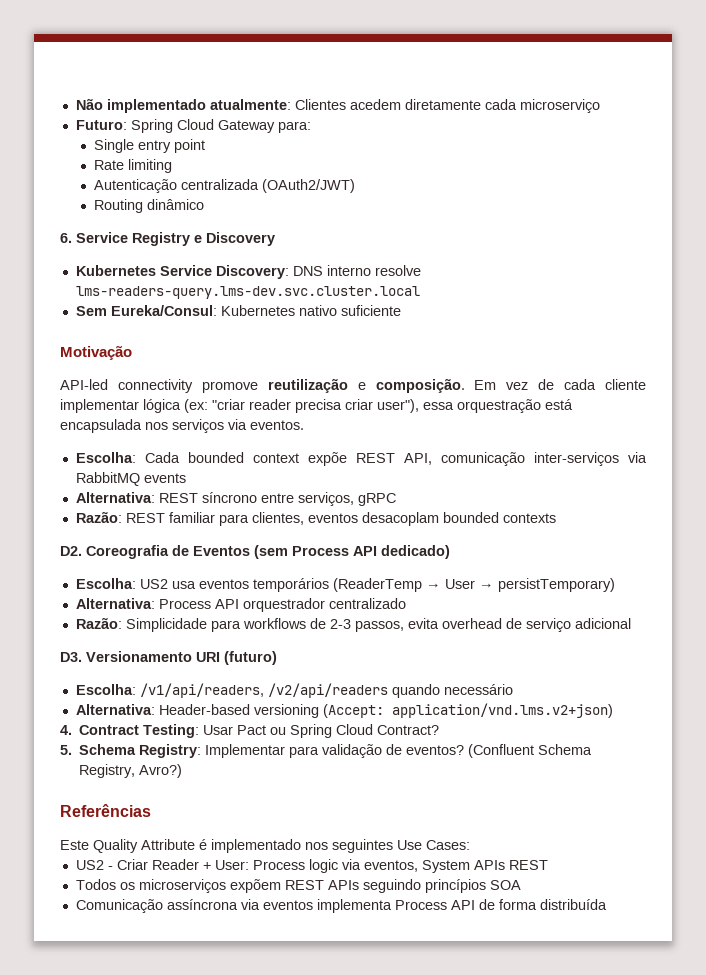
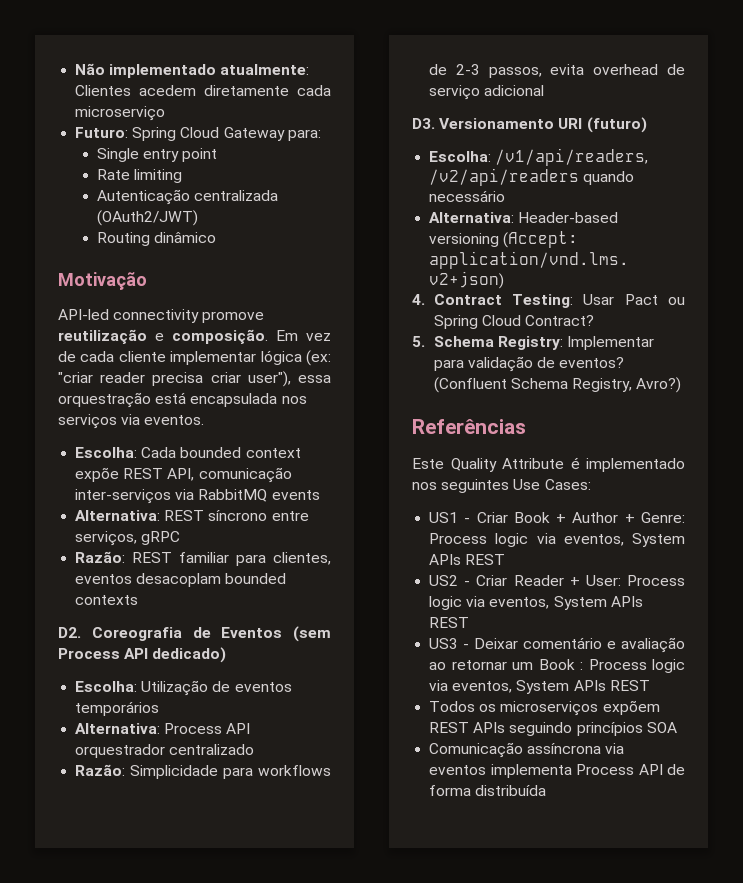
- 6. Service Registry e Discovery
- Kubernetes Service Discovery: DNS interno resolve lms-readers-query.lms-dev.svc.cluster.local
- Sem Eureka/Consul: Kubernetes nativo suficiente
- Escolha: US2 usa eventos temporários (ReaderTemp → User → persistTemporary)
+ Escolha: Utilização de eventos temporários
+ US1 - Criar Book + Author + Genre: Process logic via eventos, System APIs REST
+ US3 - Deixar comentário e avaliação ao retornar um Book : Process logic via eventos, System APIs REST

